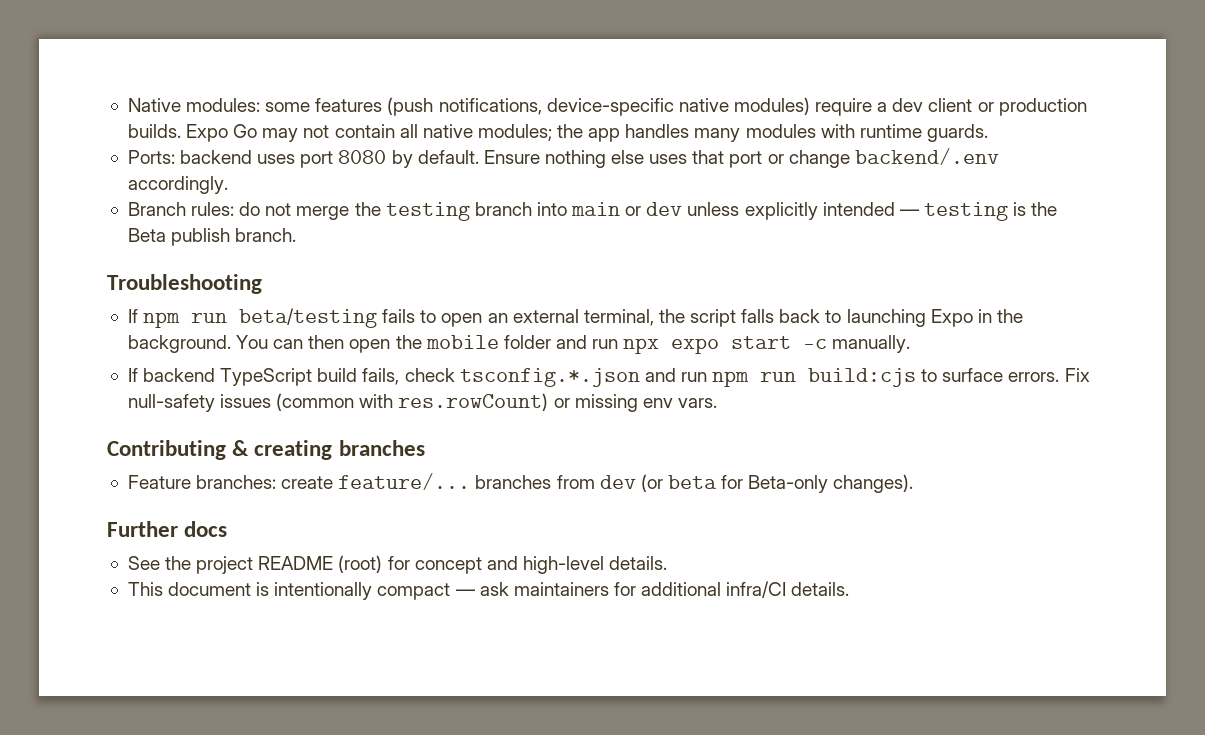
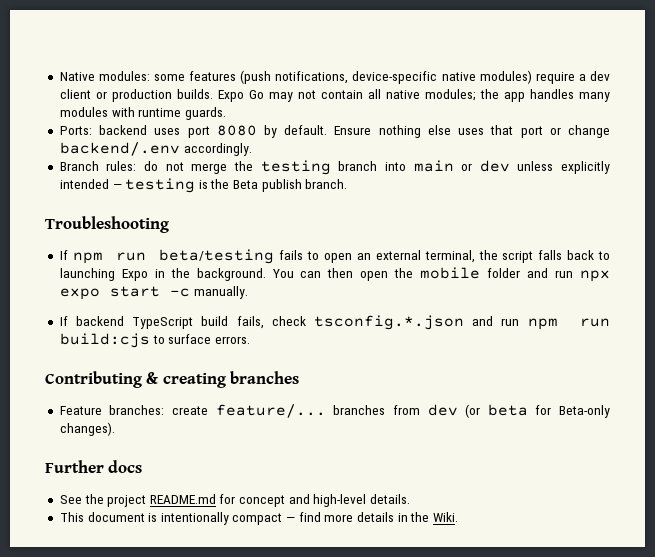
- Fix null-safety issues (common with res.rowCount) or missing env vars.
- See the project README (root) for concept and high-level details.
+ See the project README.md for concept and high-level details.
- This document is intentionally compact — ask maintainers for additional infra/CI details.
+ This document is intentionally compact — find more details in the Wiki.

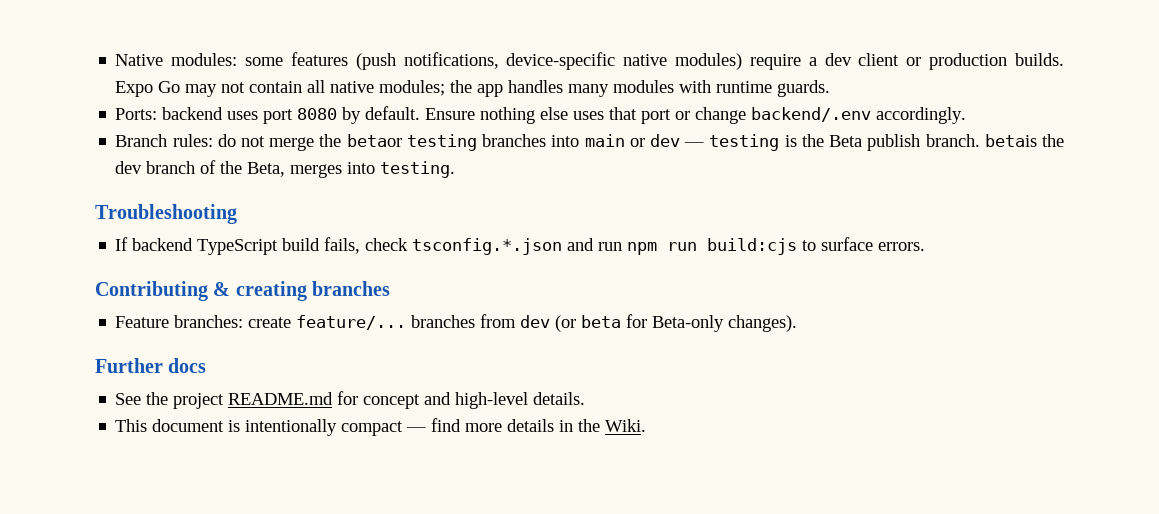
- Branch rules: do not merge the testing branch into main or dev unless explicitly intended — testing is the Beta publish branch.
+ Branch rules: do not merge the betaor testing branches into main or dev — testing is the Beta publish branch. betais the dev branch of the Beta, merges into testing.
  Troubleshooting
- If npm run beta/testing fails to open an external terminal, the script falls back to launching Expo in the background. You can then open the mobile folder and run npx expo start -c manually.

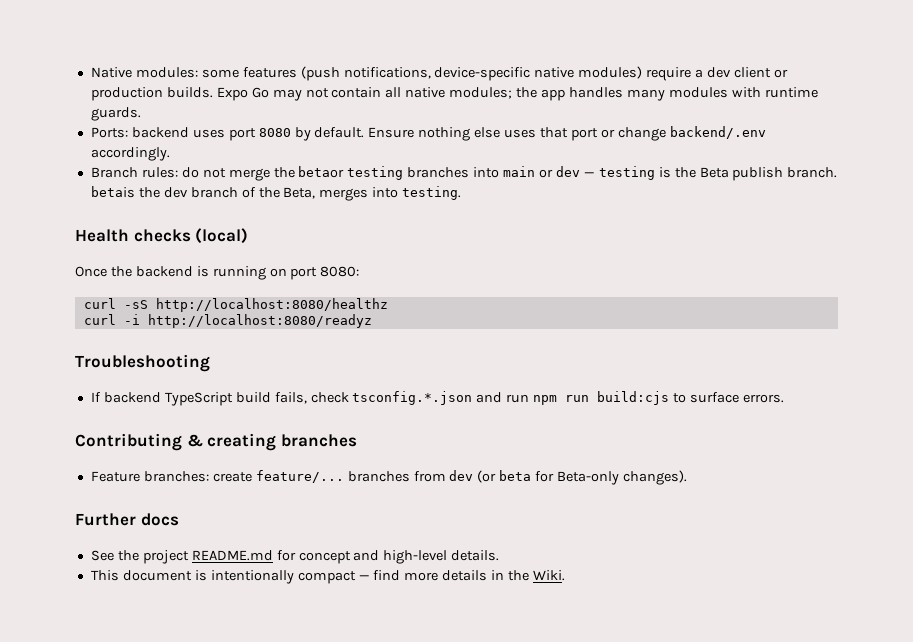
+ Health checks (local)
+ Once the backend is running on port 8080:
+ curl -sS http://localhost:8080/healthz
+ curl -i http://localhost:8080/readyz

